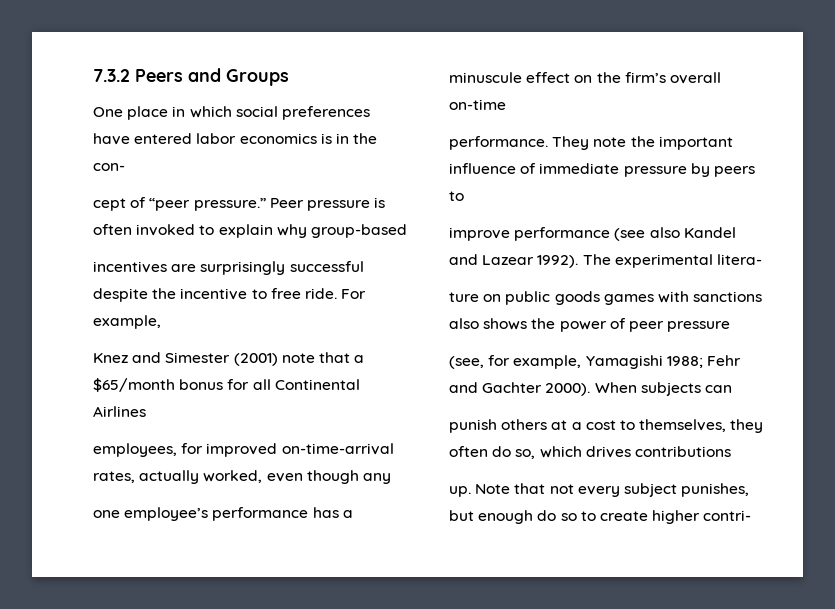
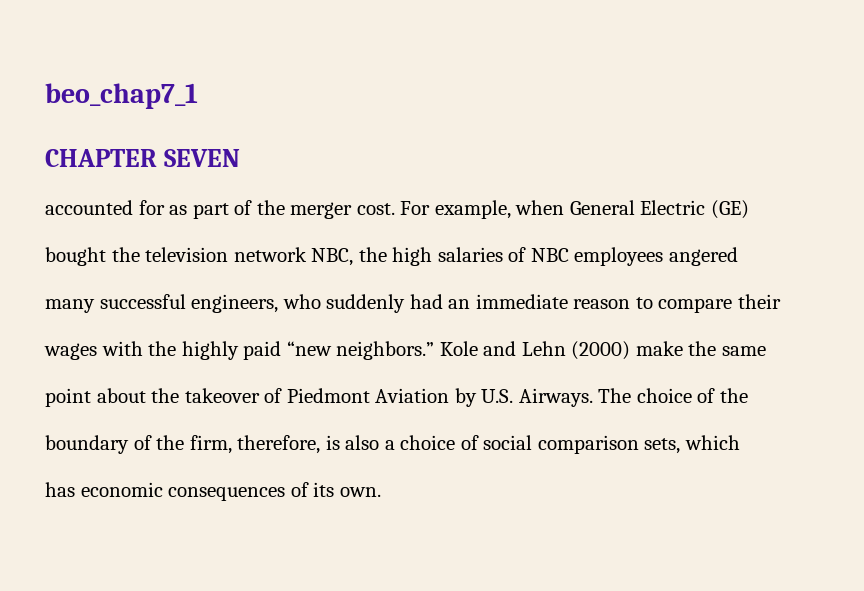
- 7.3.2 Peers and Groups
- One place in which social preferences have entered labor economics is in the con-
- cept of “peer pressure.” Peer pressure is often invoked to explain why group-based
- incentives are surprisingly successful despite the incentive to free ride. For example,
- Knez and Simester (2001) note that a $65/month bonus for all Continental Airlines
- employees, for improved on-time-arrival rates, actually worked, even though any
- one employee’s performance has a minuscule effect on the firm’s overall on-time
- performance. They note the important influence of immediate pressure by peers to
- improve performance (see also Kandel and Lazear 1992). The experimental litera-
- ture on public goods games with sanctions also shows the power of peer pressure
- (see, for example, Yamagishi 1988; Fehr and Gachter 2000). When subjects can
- punish others at a cost to themselves, they often do so, which drives contributions
- up. Note that not every subject punishes, but enough do so to create higher contri-
+ beo_chap7_1
+ CHAPTER SEVEN
+ accounted for as part of the merger cost. For example, when General Electric (GE)
+ bought the television network NBC, the high salaries of NBC employees angered
+ many successful engineers, who suddenly had an immediate reason to compare their
+ wages with the highly paid “new neighbors.” Kole and Lehn (2000) make the same
+ point about the takeover of Piedmont Aviation by U.S. Airways. The choice of the
+ boundary of the firm, therefore, is also a choice of social comparison sets, which
+ has economic consequences of its own.

